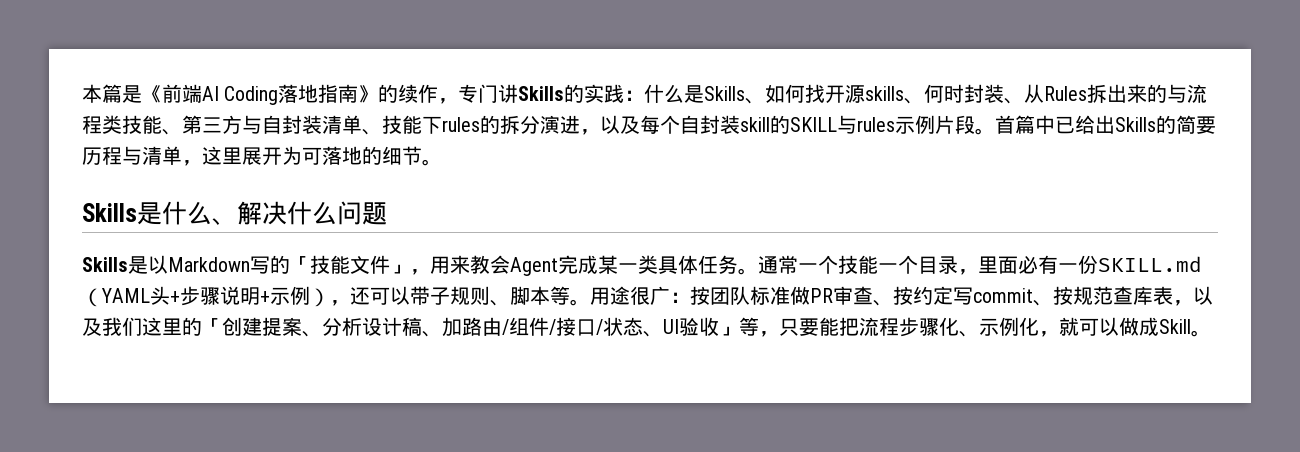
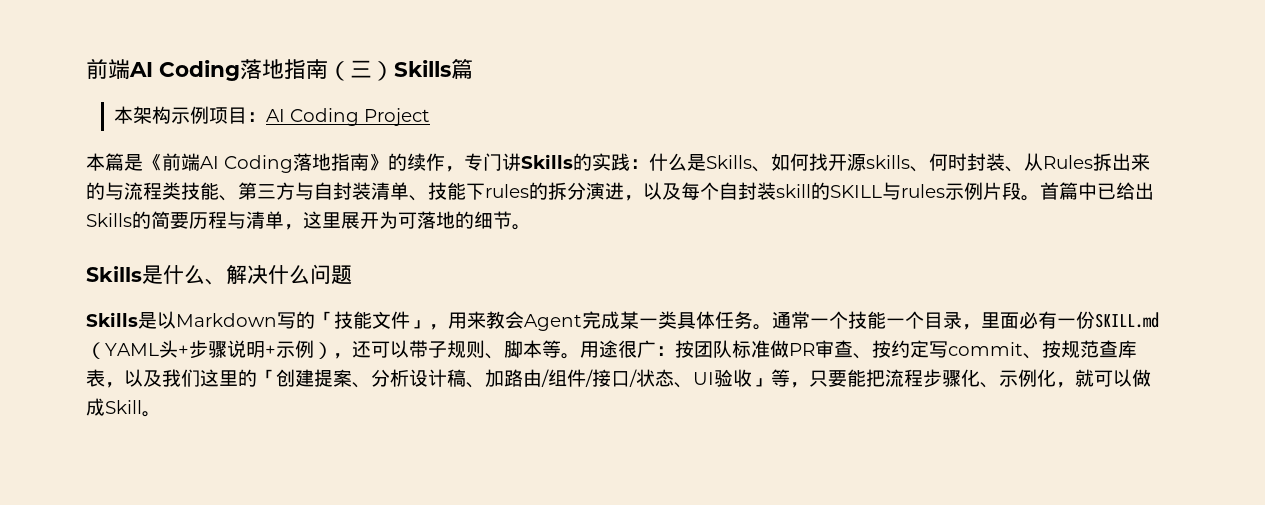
+ 前端AI Coding落地指南（三）Skills篇
+ 本架构示例项目：AI Coding Project

